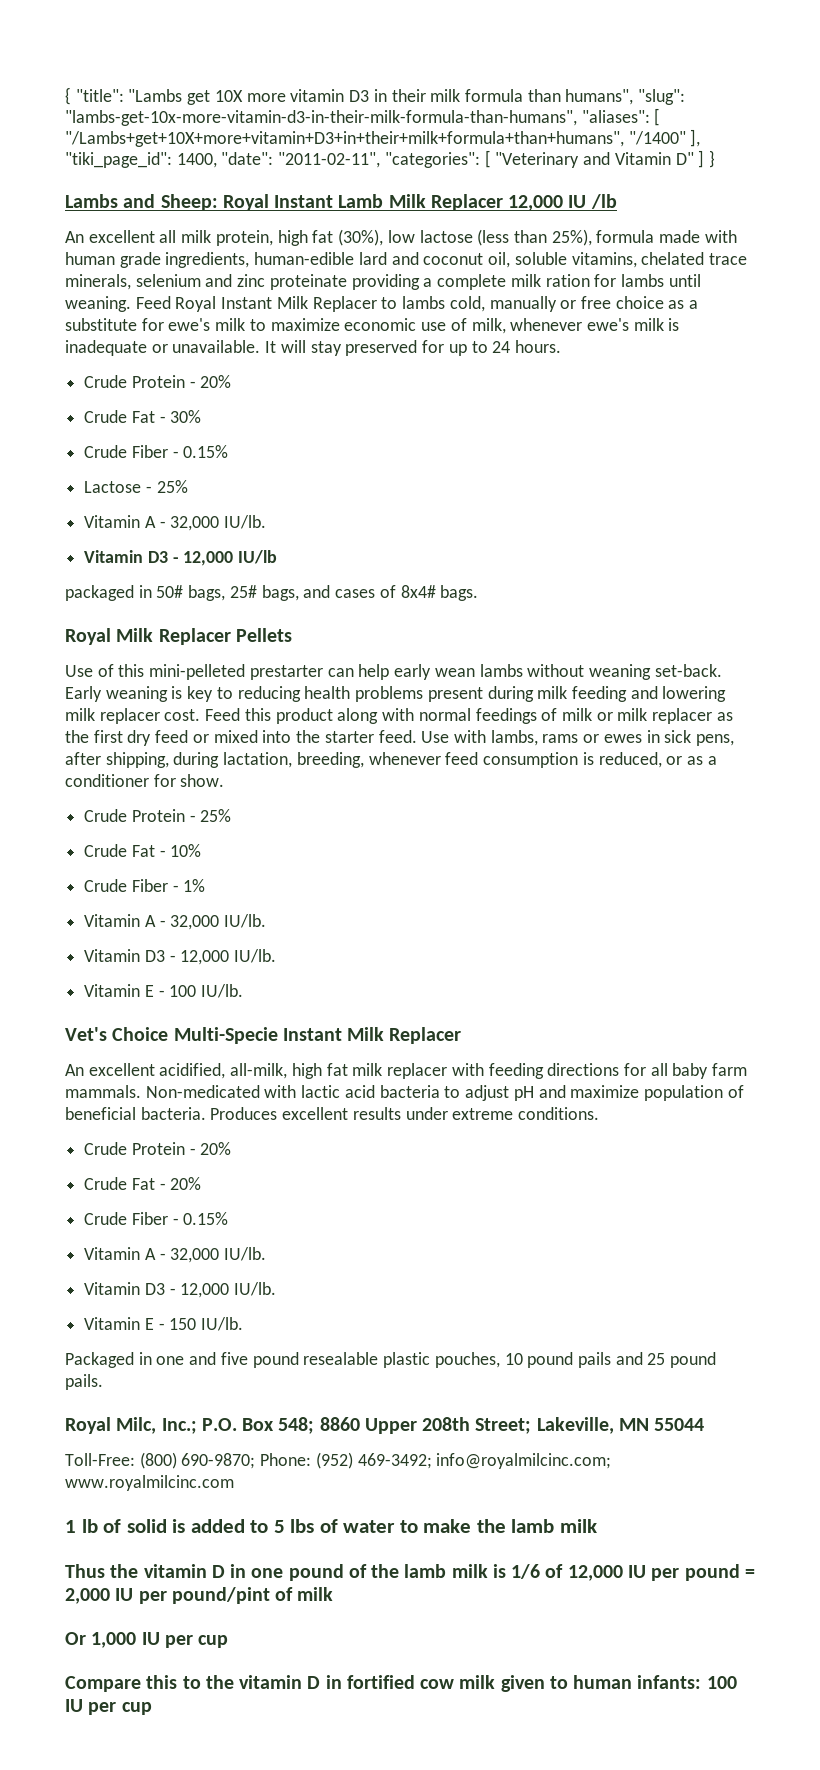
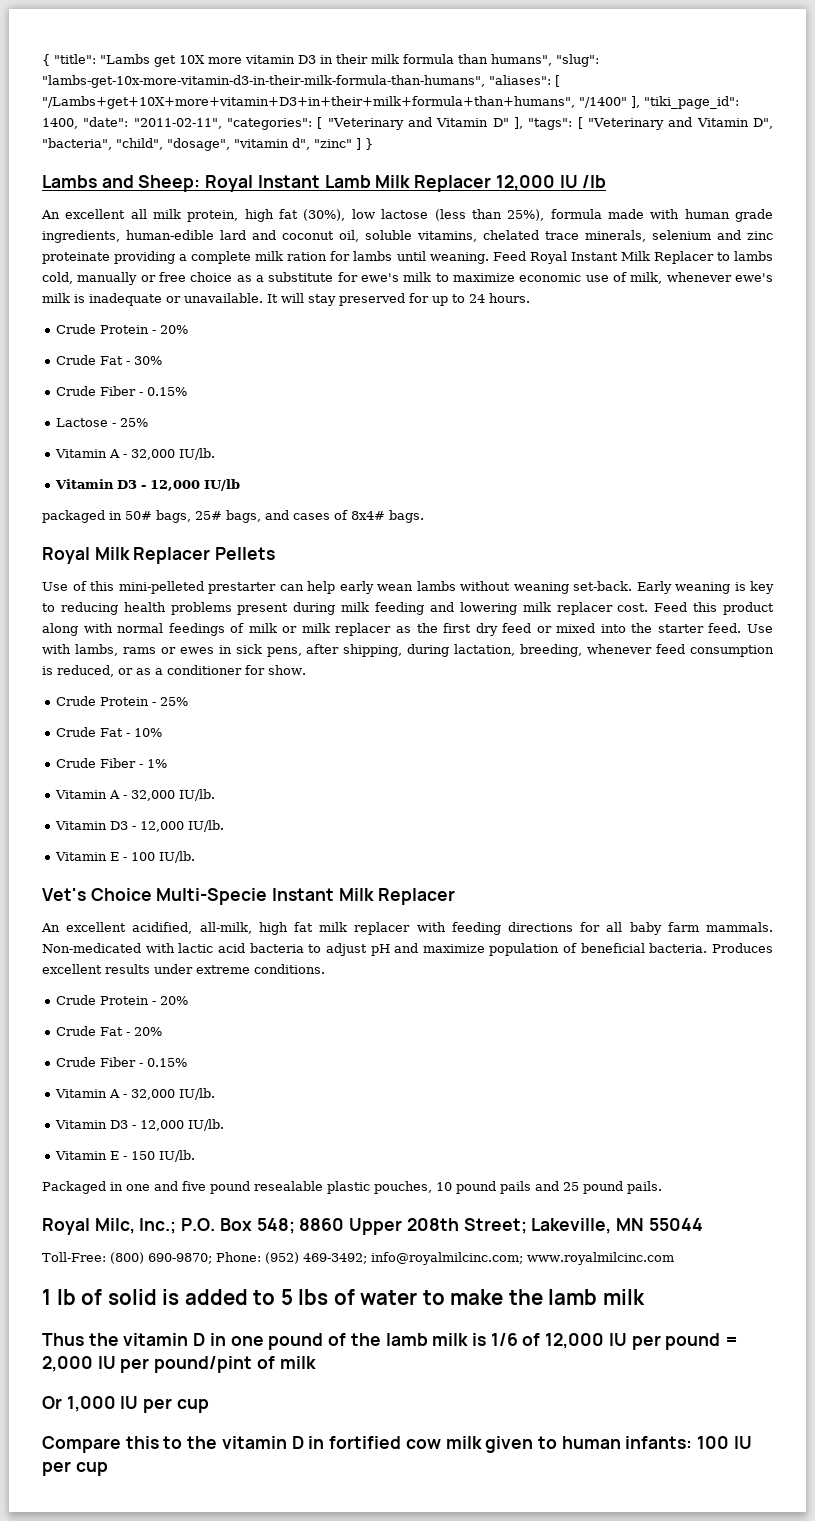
- { "title": "Lambs get 10X more vitamin D3 in their milk formula than humans", "slug": "lambs-get-10x-more-vitamin-d3-in-their-milk-formula-than-humans", "aliases": [ "/Lambs+get+10X+more+vitamin+D3+in+their+milk+formula+than+humans", "/1400" ], "tiki_page_id": 1400, "date": "2011-02-11", "categories": [ "Veterinary and Vitamin D" ] }
+ { "title": "Lambs get 10X more vitamin D3 in their milk formula than humans", "slug": "lambs-get-10x-more-vitamin-d3-in-their-milk-formula-than-humans", "aliases": [ "/Lambs+get+10X+more+vitamin+D3+in+their+milk+formula+than+humans", "/1400" ], "tiki_page_id": 1400, "date": "2011-02-11", "categories": [ "Veterinary and Vitamin D" ], "tags": [ "Veterinary and Vitamin D", "bacteria", "child", "dosage", "vitamin d", "zinc" ] }

